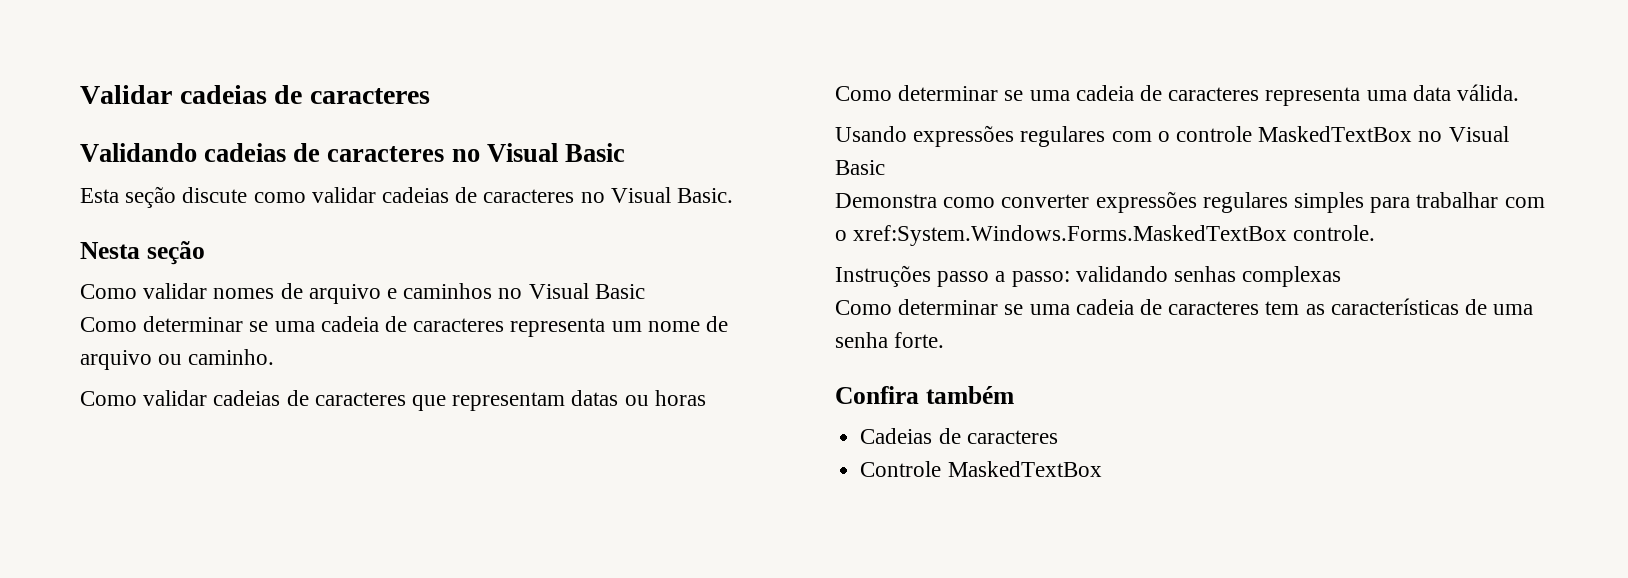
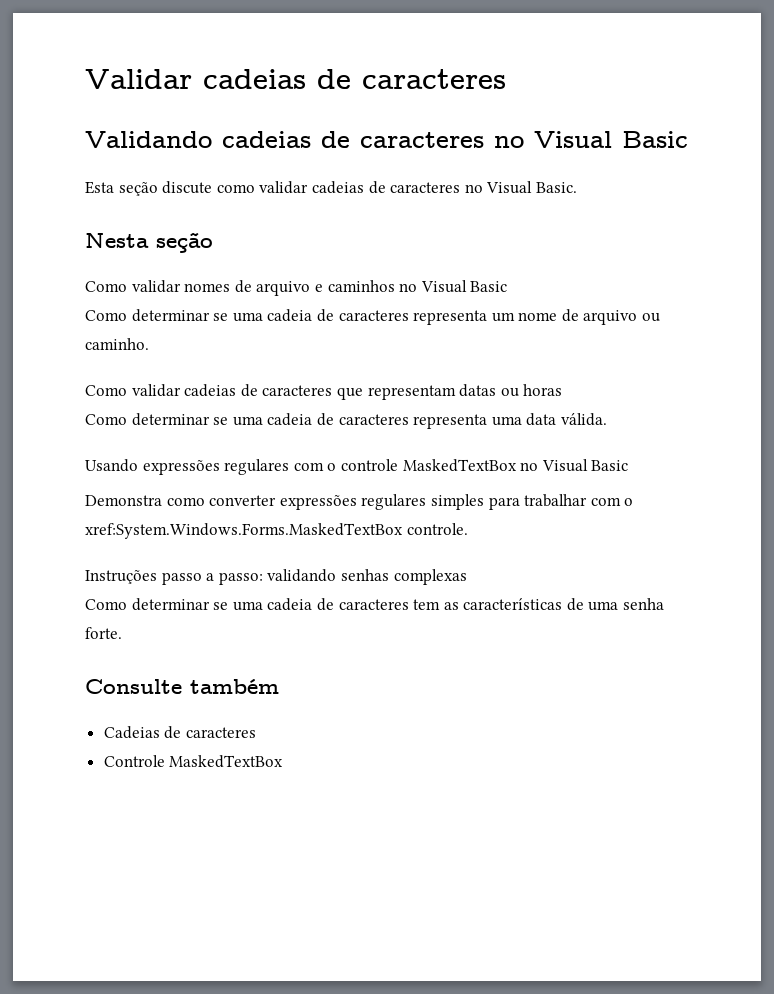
- Confira também
+ Consulte também

